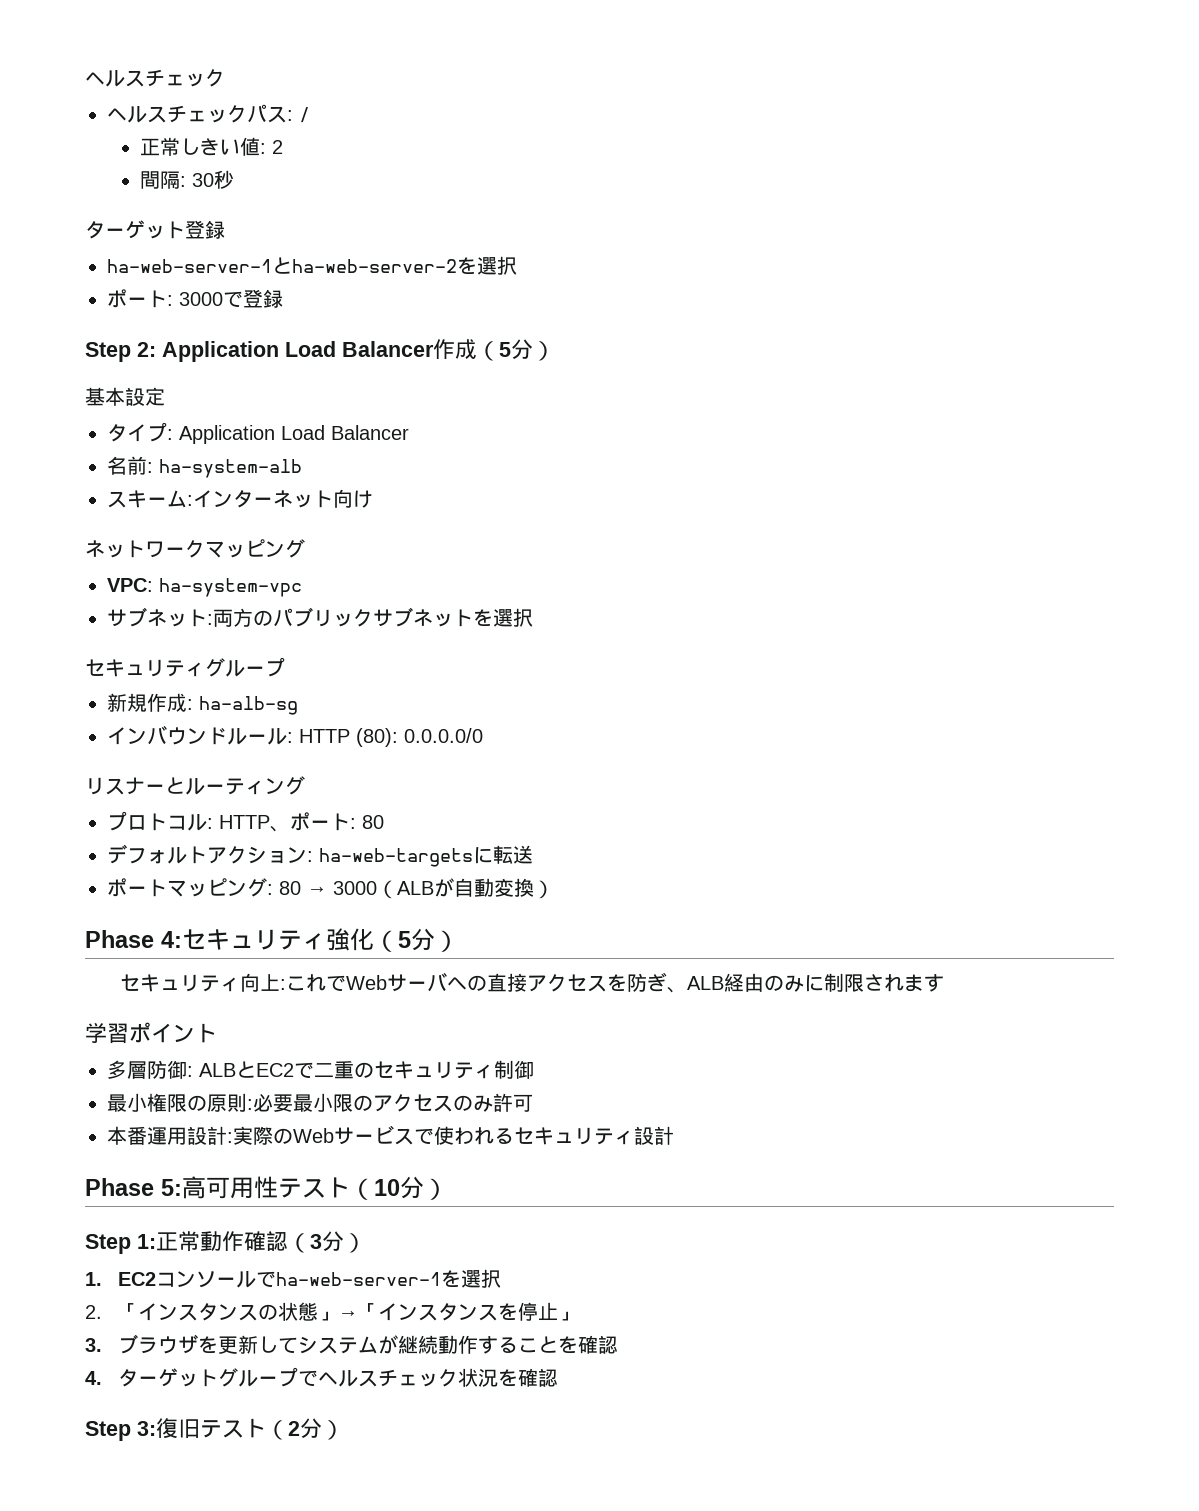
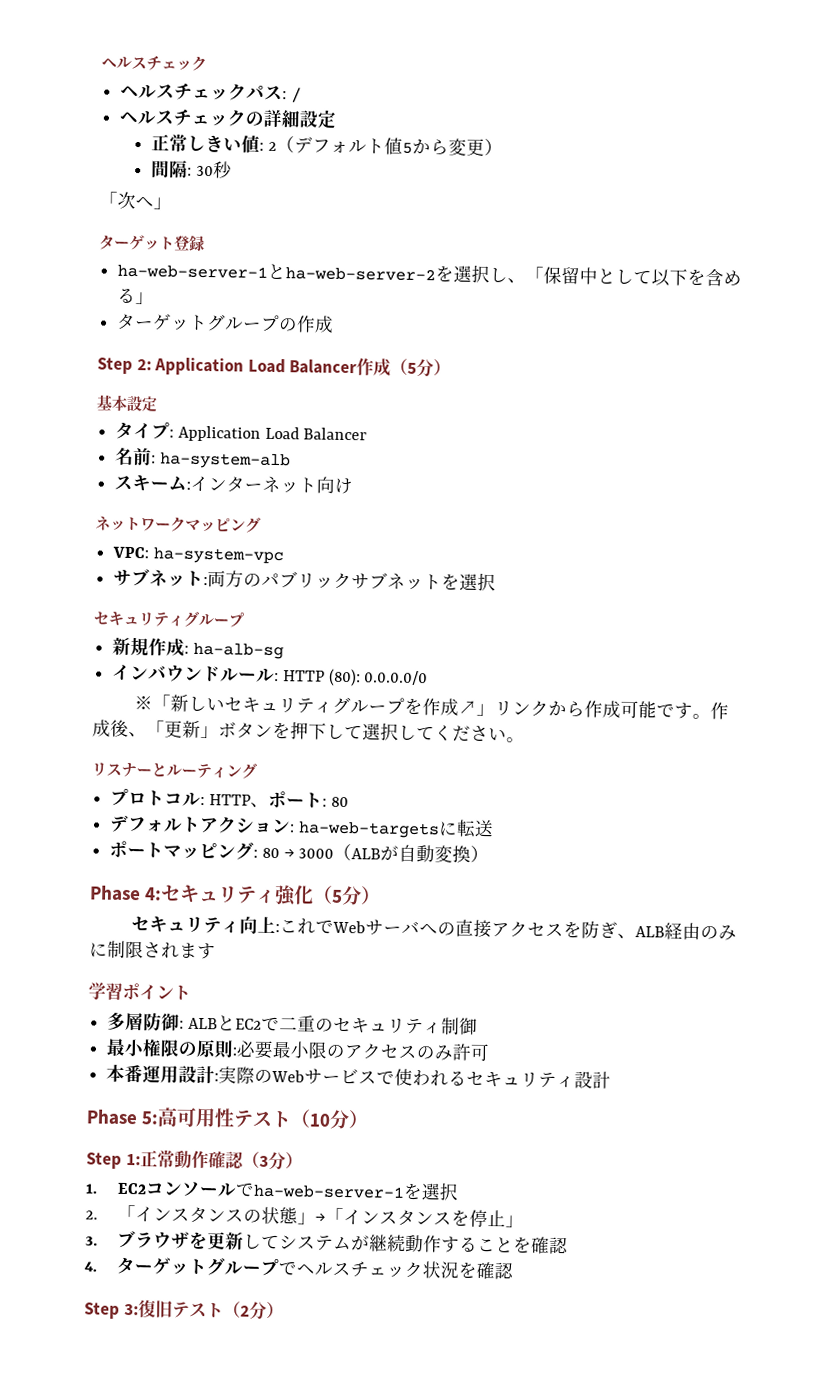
+ ヘルスチェックの詳細設定
- 正常しきい値: 2
+ 正常しきい値: 2（デフォルト値5から変更）
+ 「次へ」
- ha-web-server-1とha-web-server-2を選択
- ポート: 3000で登録
+ ha-web-server-1とha-web-server-2を選択し、「保留中として以下を含める」
+ ターゲットグループの作成
+ ※「新しいセキュリティグループを作成↗」リンクから作成可能です。作成後、「更新」ボタンを押下して選択してください。

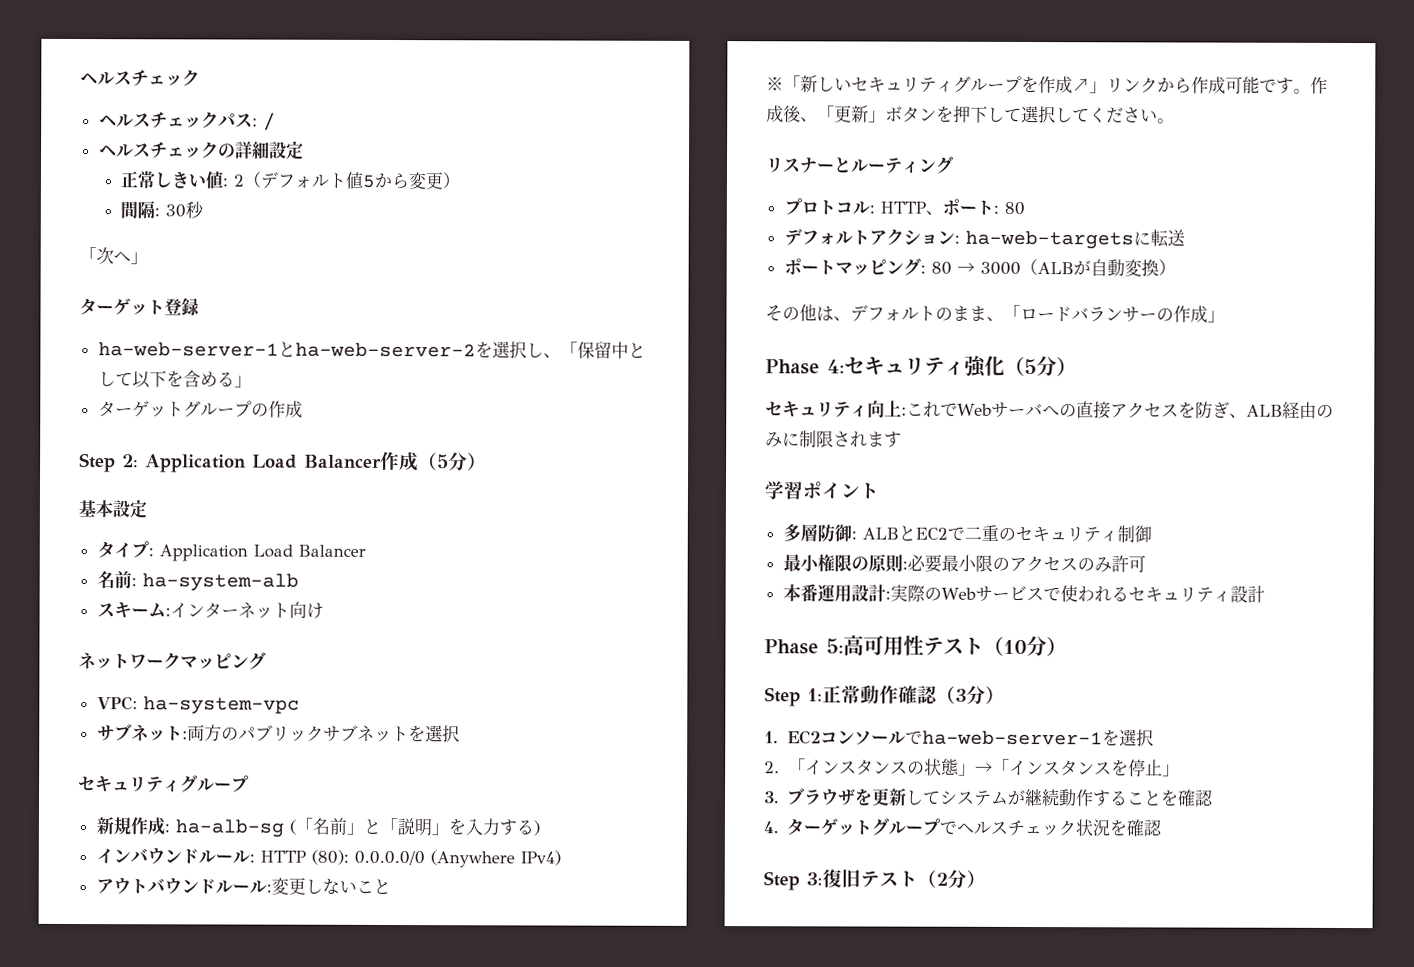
- 新規作成: ha-alb-sg
+ 新規作成: ha-alb-sg (「名前」と「説明」を入力する)
- インバウンドルール: HTTP (80): 0.0.0.0/0
+ インバウンドルール: HTTP (80): 0.0.0.0/0 (Anywhere IPv4)
+ アウトバウンドルール:変更しないこと
+ その他は、デフォルトのまま、「ロードバランサーの作成」

